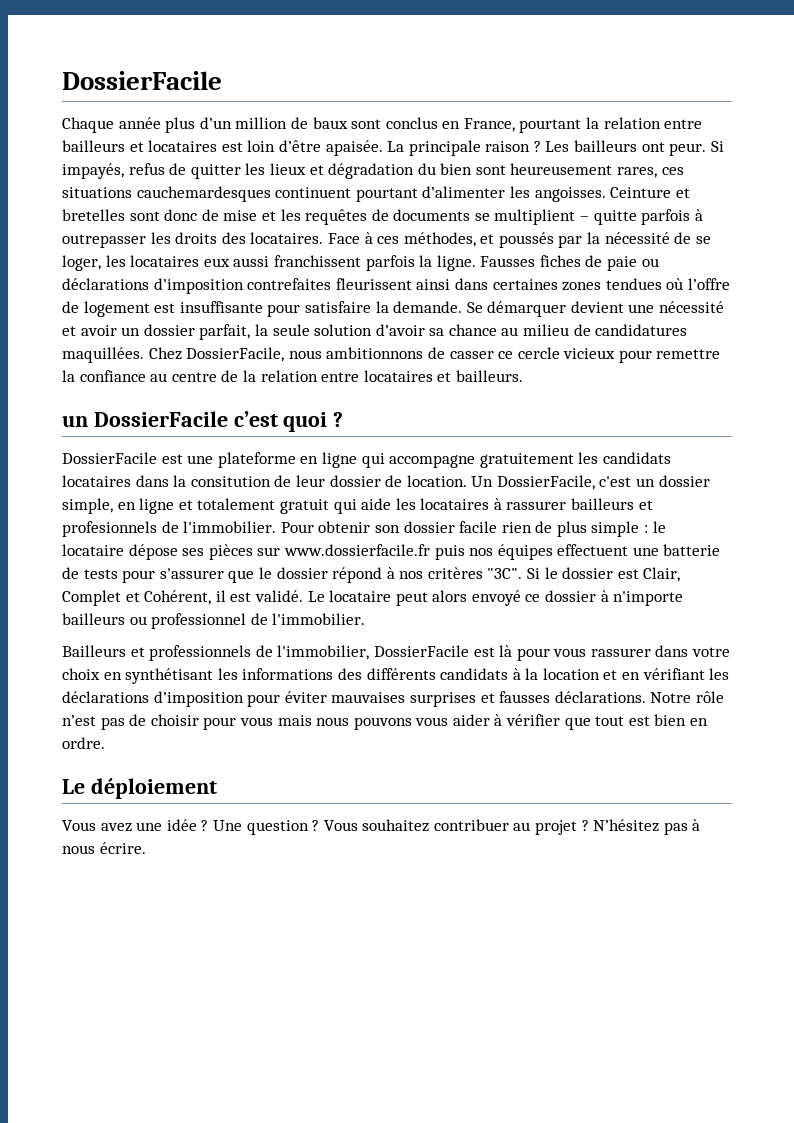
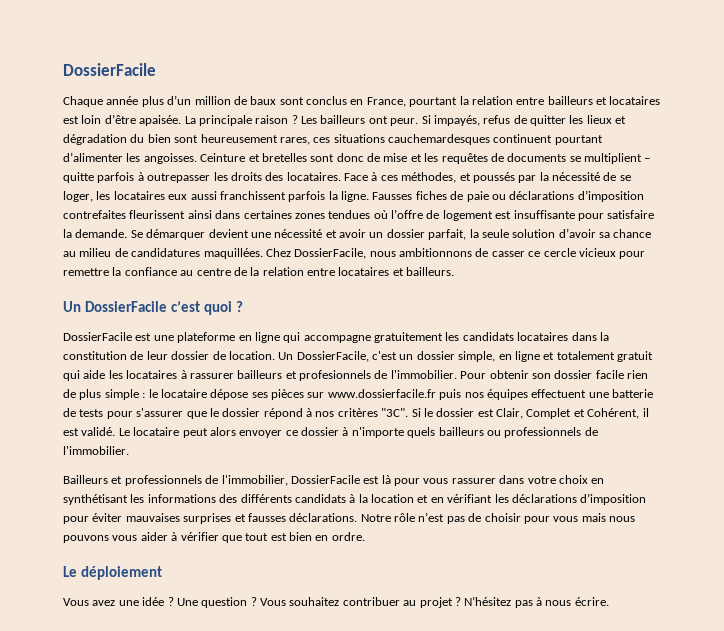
- un DossierFacile c’est quoi ?
+ Un DossierFacile c’est quoi ?
- DossierFacile est une plateforme en ligne qui accompagne gratuitement les candidats locataires dans la consitution de leur dossier de location.
+ DossierFacile est une plateforme en ligne qui accompagne gratuitement les candidats locataires dans la constitution de leur dossier de location.
- Le locataire peut alors envoyé ce dossier à n'importe bailleurs ou professionnel de l'immobilier.
+ Le locataire peut alors envoyer ce dossier à n'importe quels bailleurs ou professionnels de l'immobilier.

